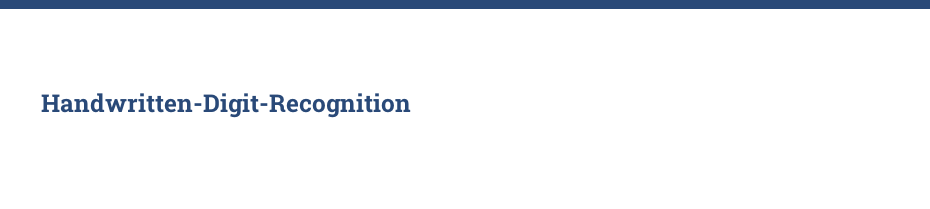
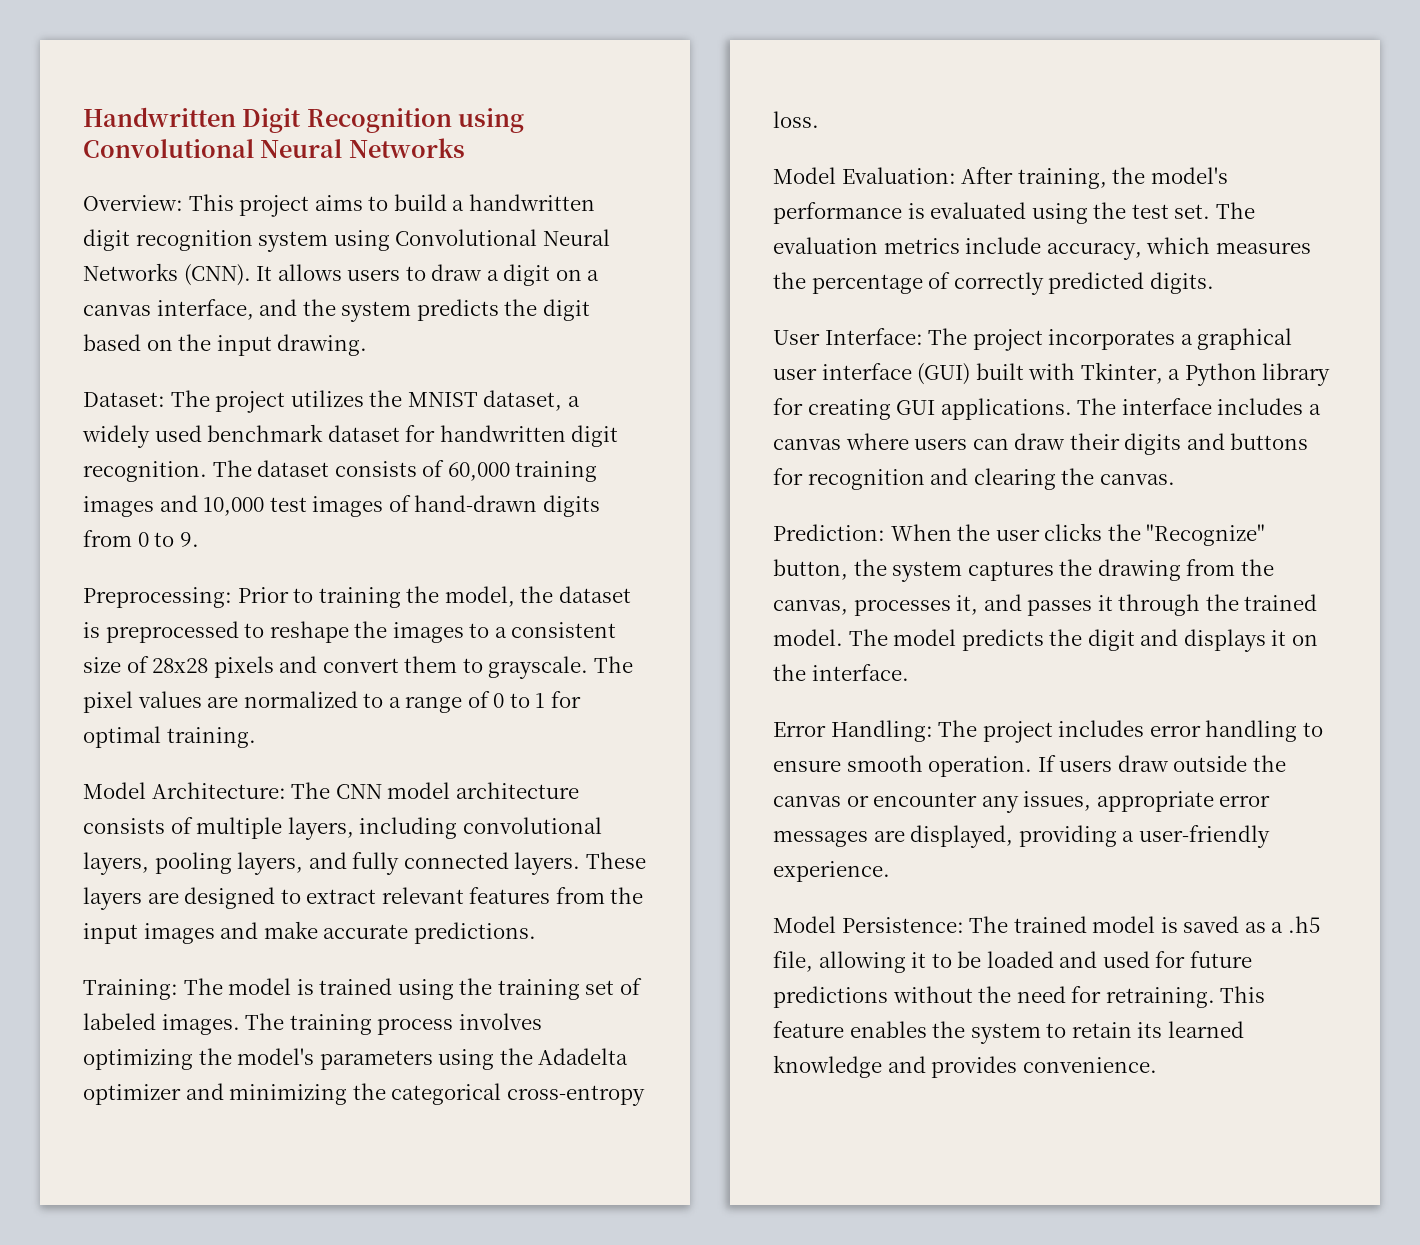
- Handwritten-Digit-Recognition
+ Handwritten Digit Recognition using Convolutional Neural Networks
+ Overview: This project aims to build a handwritten digit recognition system using Convolutional Neural Networks (CNN). It allows users to draw a digit on a canvas interface, and the system predicts the digit based on the input drawing.
+ Dataset: The project utilizes the MNIST dataset, a widely used benchmark dataset for handwritten digit recognition. The dataset consists of 60,000 training images and 10,000 test images of hand-drawn digits from 0 to 9.
+ Preprocessing: Prior to training the model, the dataset is preprocessed to reshape the images to a consistent size of 28x28 pixels and convert them to grayscale. The pixel values are normalized to a range of 0 to 1 for optimal training.
+ Model Architecture: The CNN model architecture consists of multiple layers, including convolutional layers, pooling layers, and fully connected layers. These layers are designed to extract relevant features from the input images and make accurate predictions.
+ Training: The model is trained using the training set of labeled images. The training process involves optimizing the model's parameters using the Adadelta optimizer and minimizing the categorical cross-entropy loss.
+ Model Evaluation: After training, the model's performance is evaluated using the test set. The evaluation metrics include accuracy, which measures the percentage of correctly predicted digits.
+ User Interface: The project incorporates a graphical user interface (GUI) built with Tkinter, a Python library for creating GUI applications. The interface includes a canvas where users can draw their digits and buttons for recognition and clearing the canvas.
+ Prediction: When the user clicks the "Recognize" button, the system captures the drawing from the canvas, processes it, and passes it through the trained model. The model predicts the digit and displays it on the interface.
+ Error Handling: The project includes error handling to ensure smooth operation. If users draw outside the canvas or encounter any issues, appropriate error messages are displayed, providing a user-friendly experience.
+ Model Persistence: The trained model is saved as a .h5 file, allowing it to be loaded and used for future predictions without the need for retraining. This feature enables the system to retain its learned knowledge and provides convenience.

